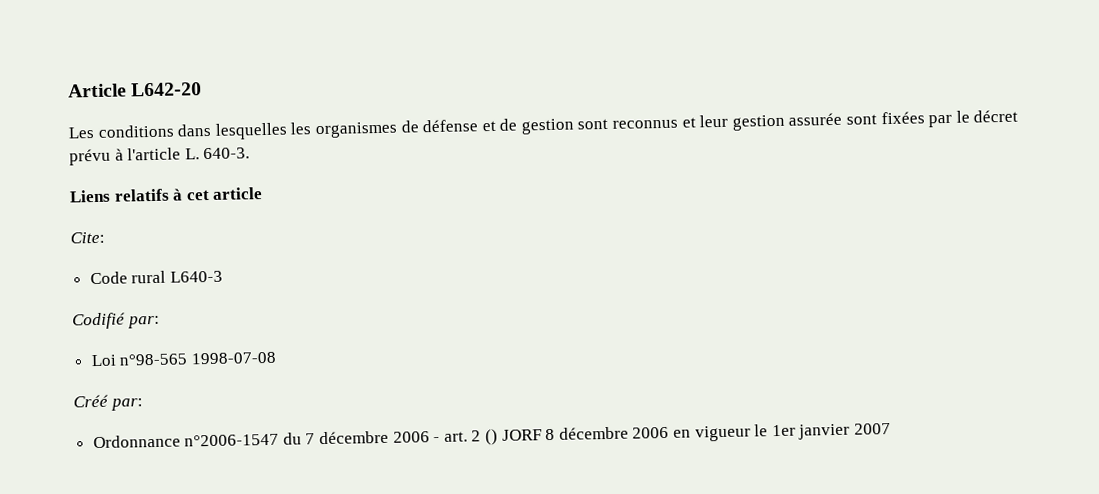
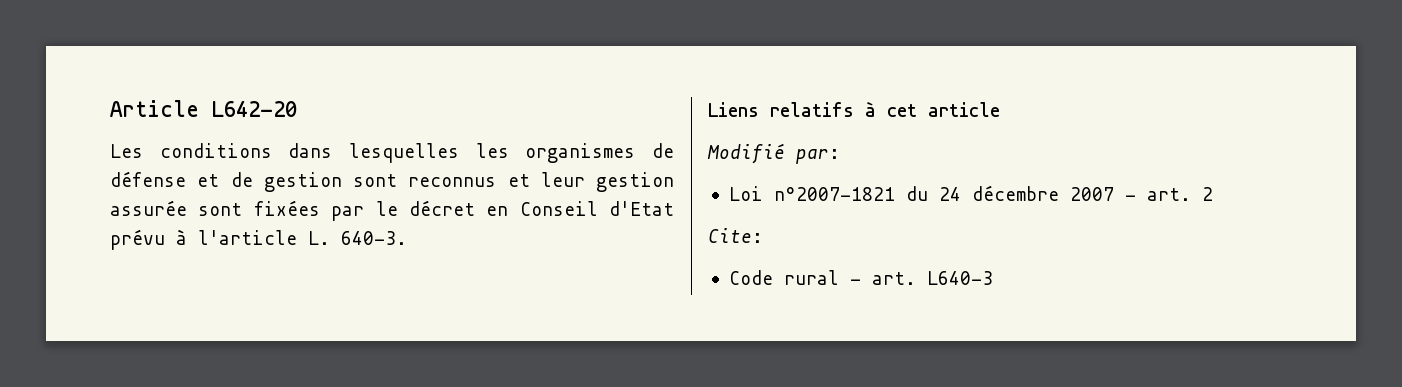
- Les conditions dans lesquelles les organismes de défense et de gestion sont reconnus et leur gestion assurée sont fixées par le décret prévu à l'article L. 640-3.
+ Les conditions dans lesquelles les organismes de défense et de gestion sont reconnus et leur gestion assurée sont fixées par le décret en Conseil d'Etat prévu à l'article L. 640-3.
+ Modifié par:
+ Loi n°2007-1821 du 24 décembre 2007 - art. 2
  Cite:
- Code rural L640-3
- Codifié par:
- Loi n°98-565 1998-07-08
- Créé par:
- Ordonnance n°2006-1547 du 7 décembre 2006 - art. 2 () JORF 8 décembre 2006 en vigueur le 1er janvier 2007
+ Code rural - art. L640-3

